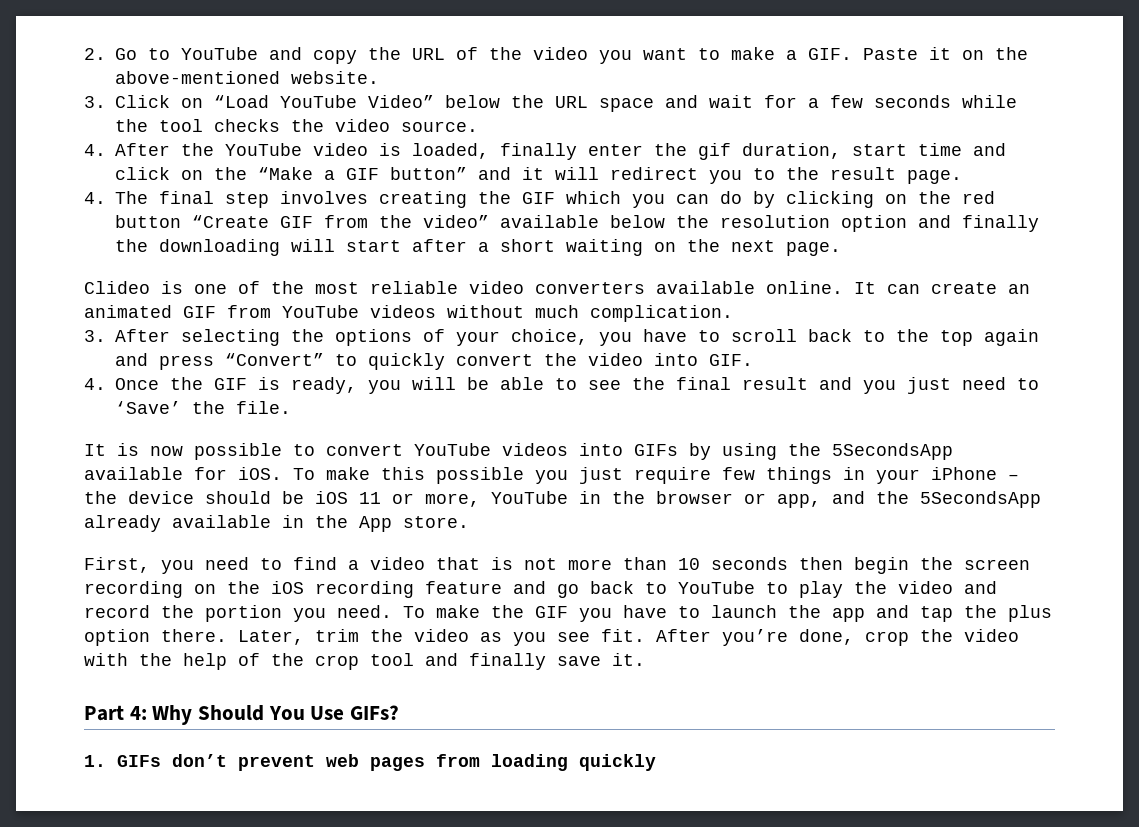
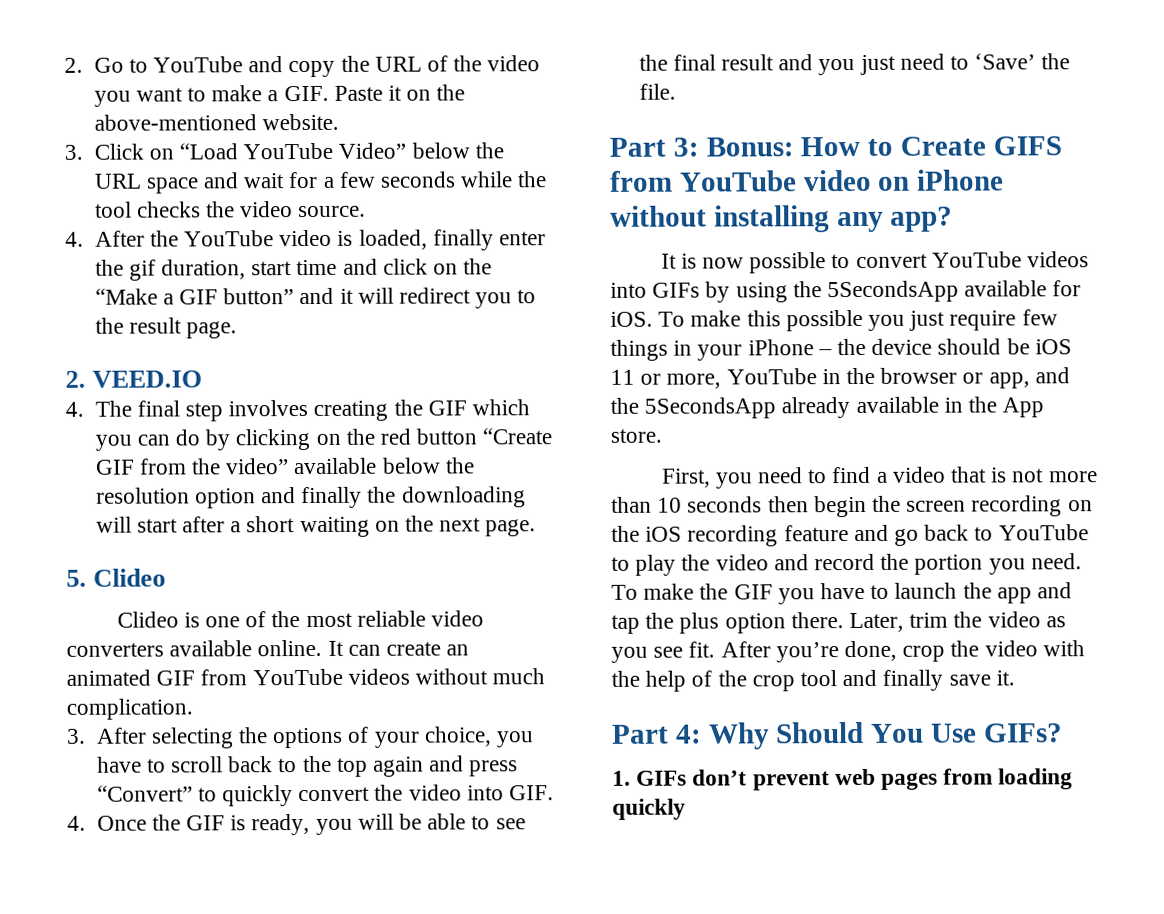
+ 2. VEED.IO
+ 5. Clideo
+ Part 3: Bonus: How to Create GIFS from YouTube video on iPhone without installing any app?

